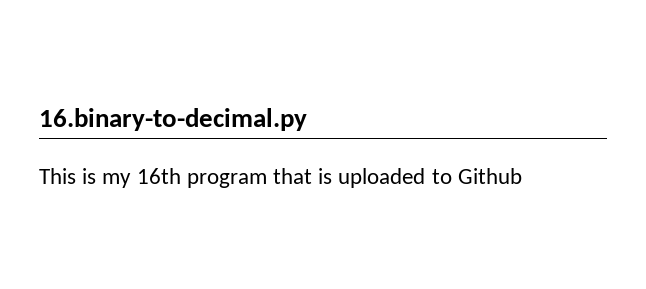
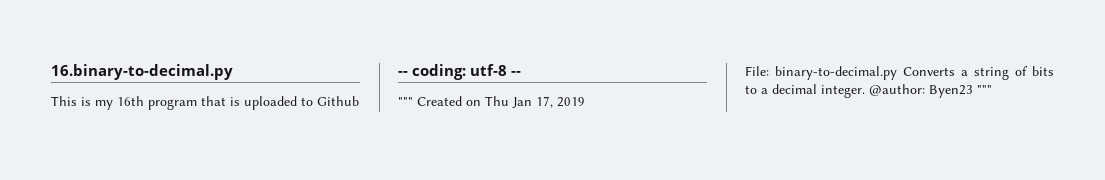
+ -- coding: utf-8 --
+ """ Created on Thu Jan 17, 2019
+ File: binary-to-decimal.py Converts a string of bits to a decimal integer. @author: Byen23 """

